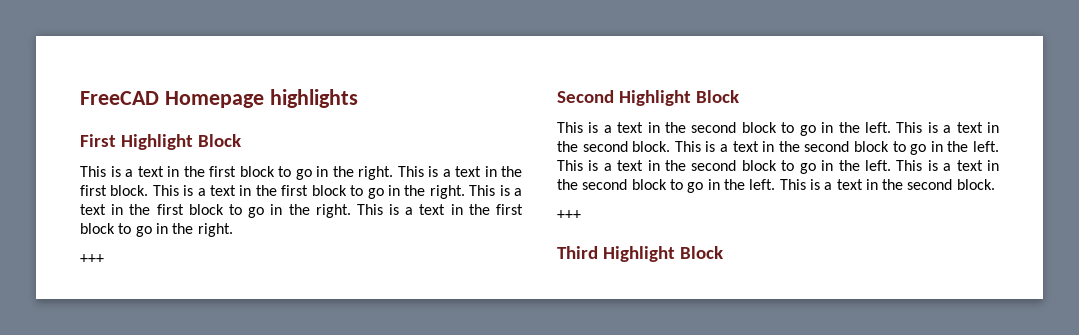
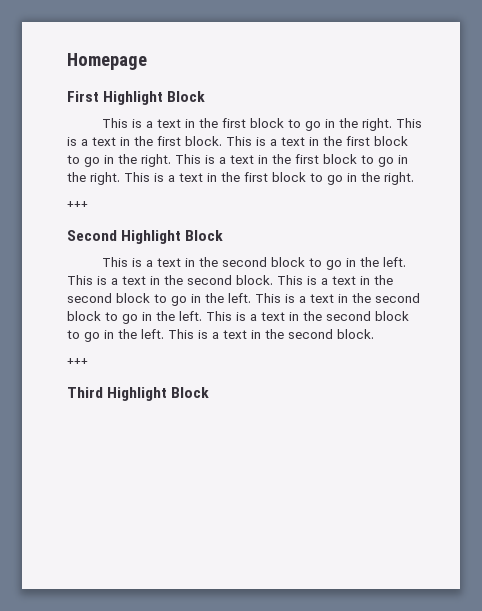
- FreeCAD Homepage highlights
+ Homepage

